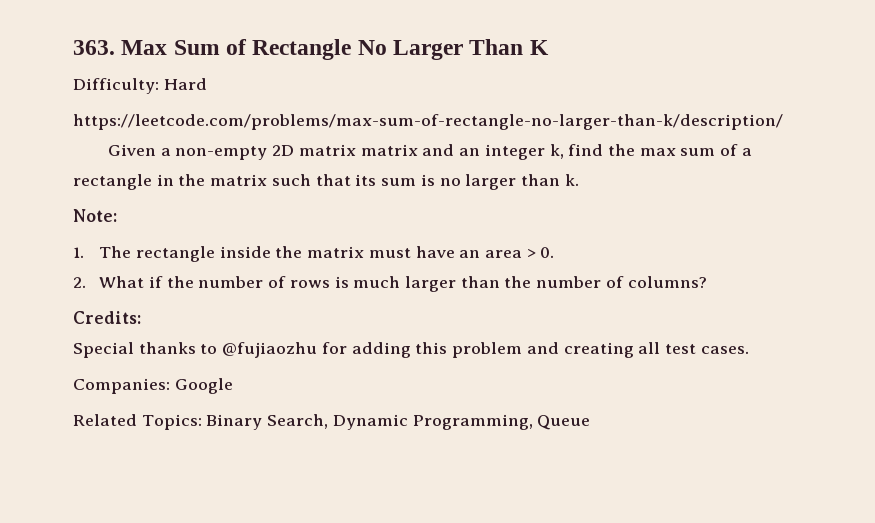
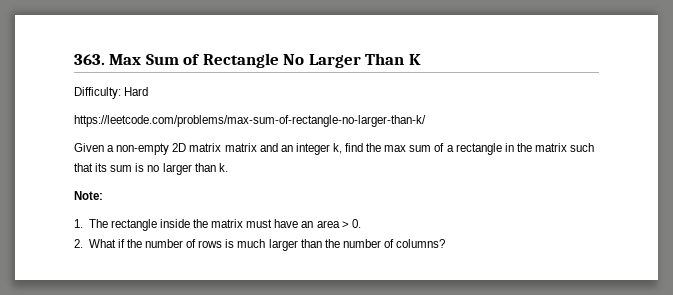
- https://leetcode.com/problems/max-sum-of-rectangle-no-larger-than-k/description/
+ https://leetcode.com/problems/max-sum-of-rectangle-no-larger-than-k/
- Credits:
- Special thanks to @fujiaozhu for adding this problem and creating all test cases.
- Companies: Google
- Related Topics: Binary Search, Dynamic Programming, Queue

